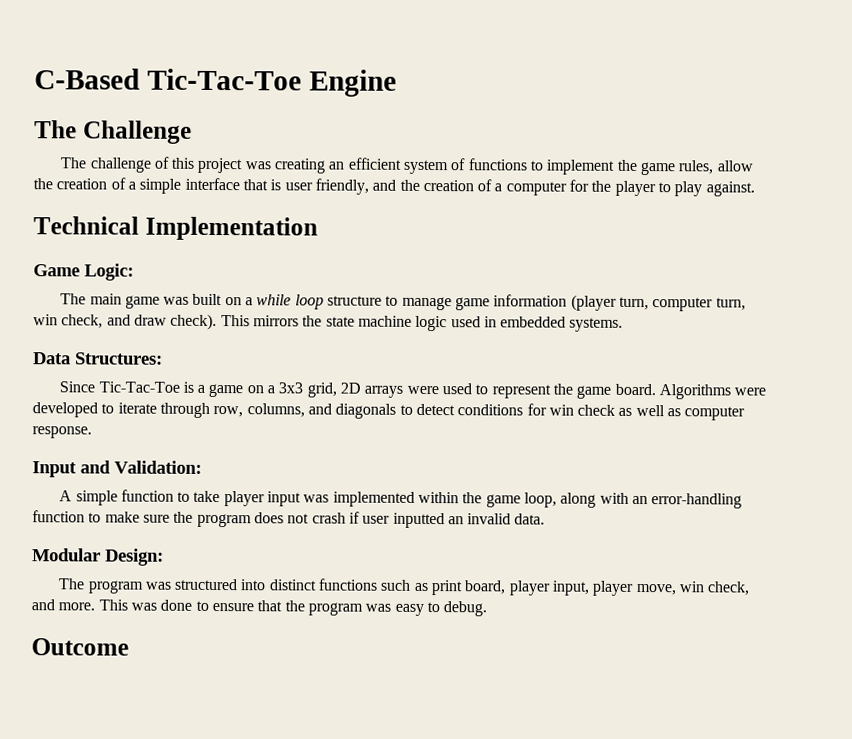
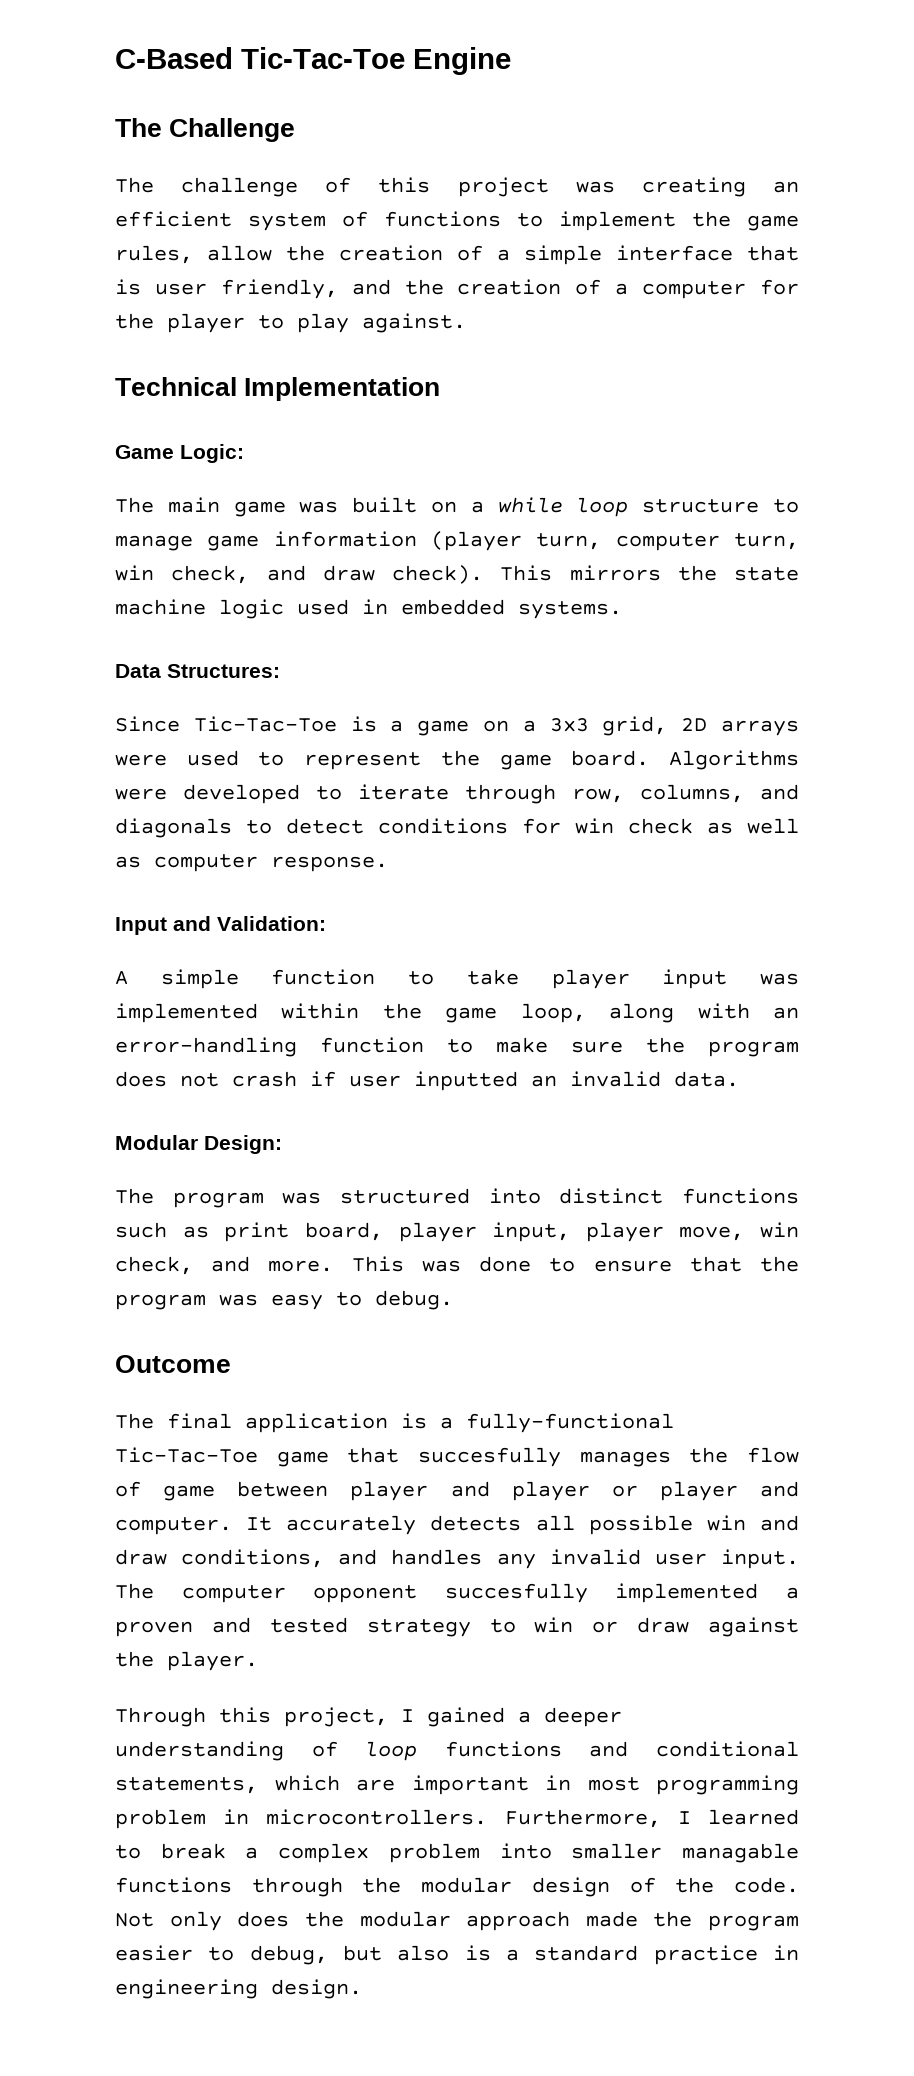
+ The final application is a fully-functional Tic-Tac-Toe game that succesfully manages the flow of game between player and player or player and computer. It accurately detects all possible win and draw conditions, and handles any invalid user input. The computer opponent succesfully implemented a proven and tested strategy to win or draw against the player.
+ Through this project, I gained a deeper understanding of loop functions and conditional statements, which are important in most programming problem in microcontrollers. Furthermore, I learned to break a complex problem into smaller managable functions through the modular design of the code. Not only does the modular approach made the program easier to debug, but also is a standard practice in engineering design.

